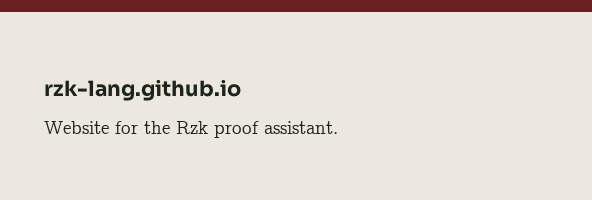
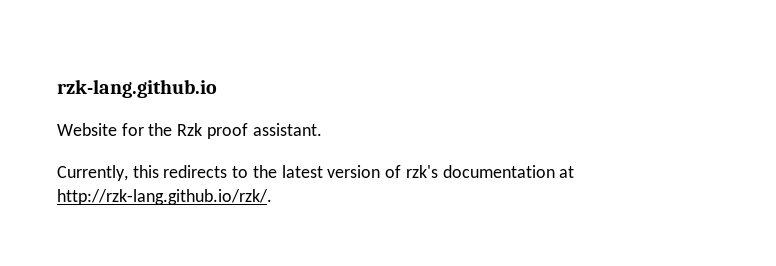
+ Currently, this redirects to the latest version of rzk's documentation at http://rzk-lang.github.io/rzk/.

